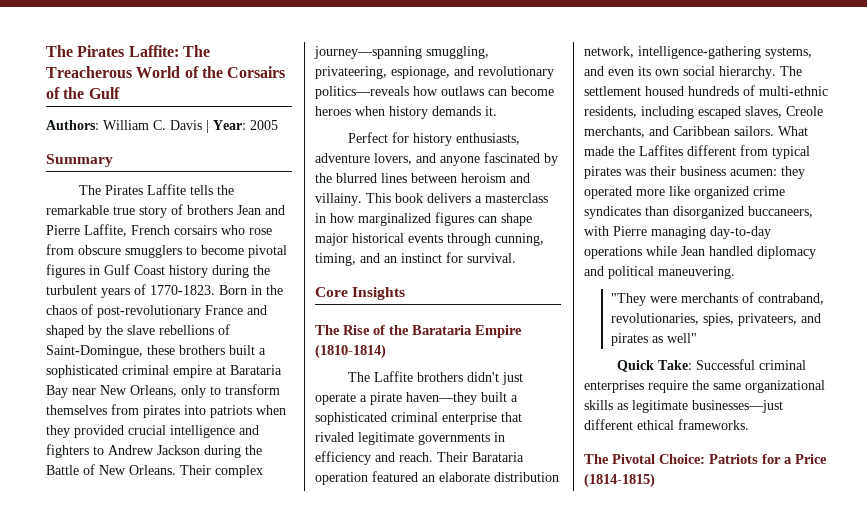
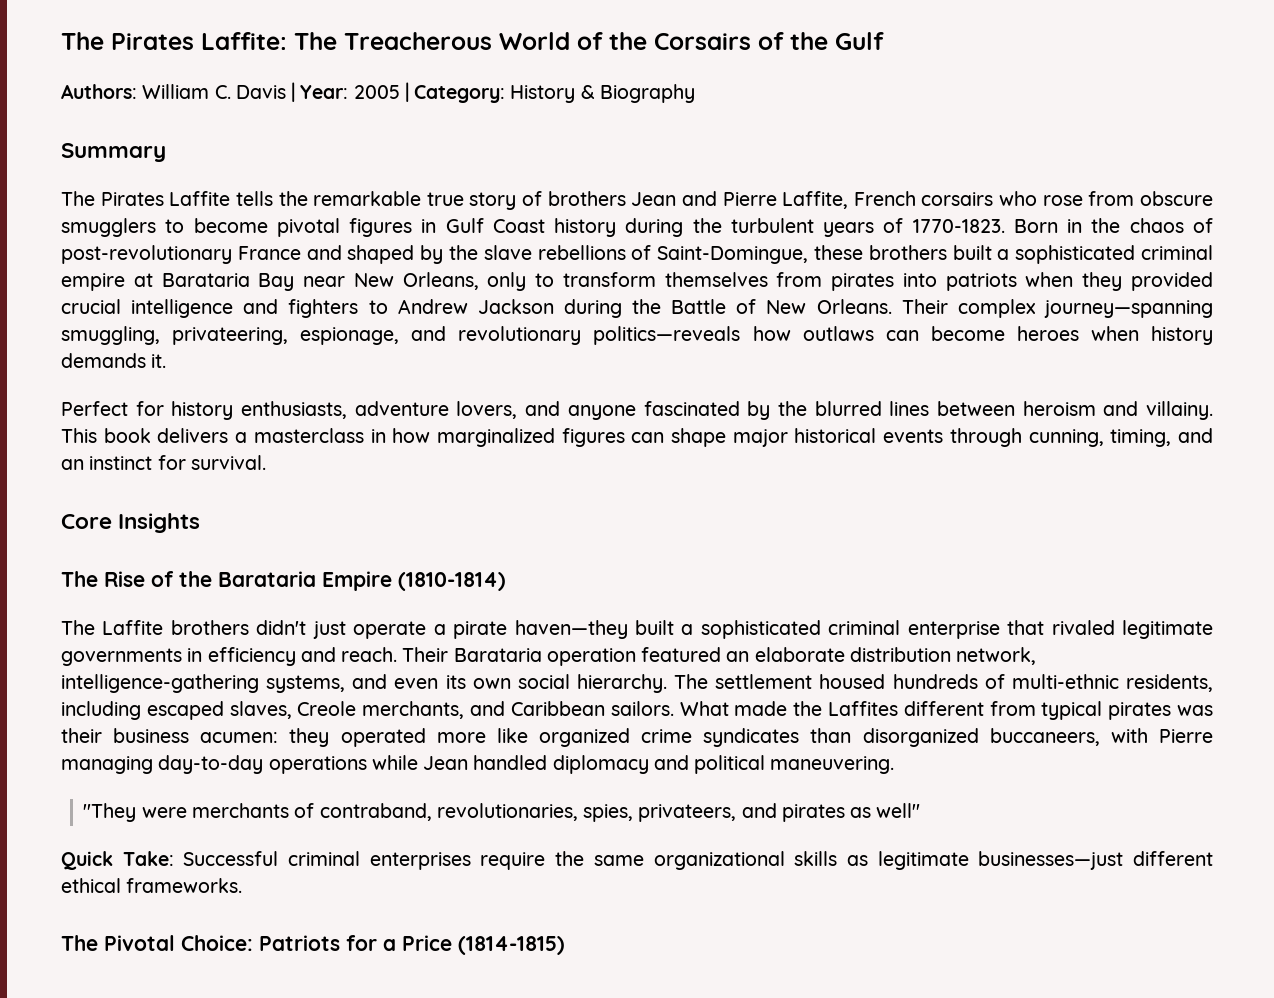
- Authors: William C. Davis | Year: 2005
+ Authors: William C. Davis | Year: 2005 | Category: History & Biography

